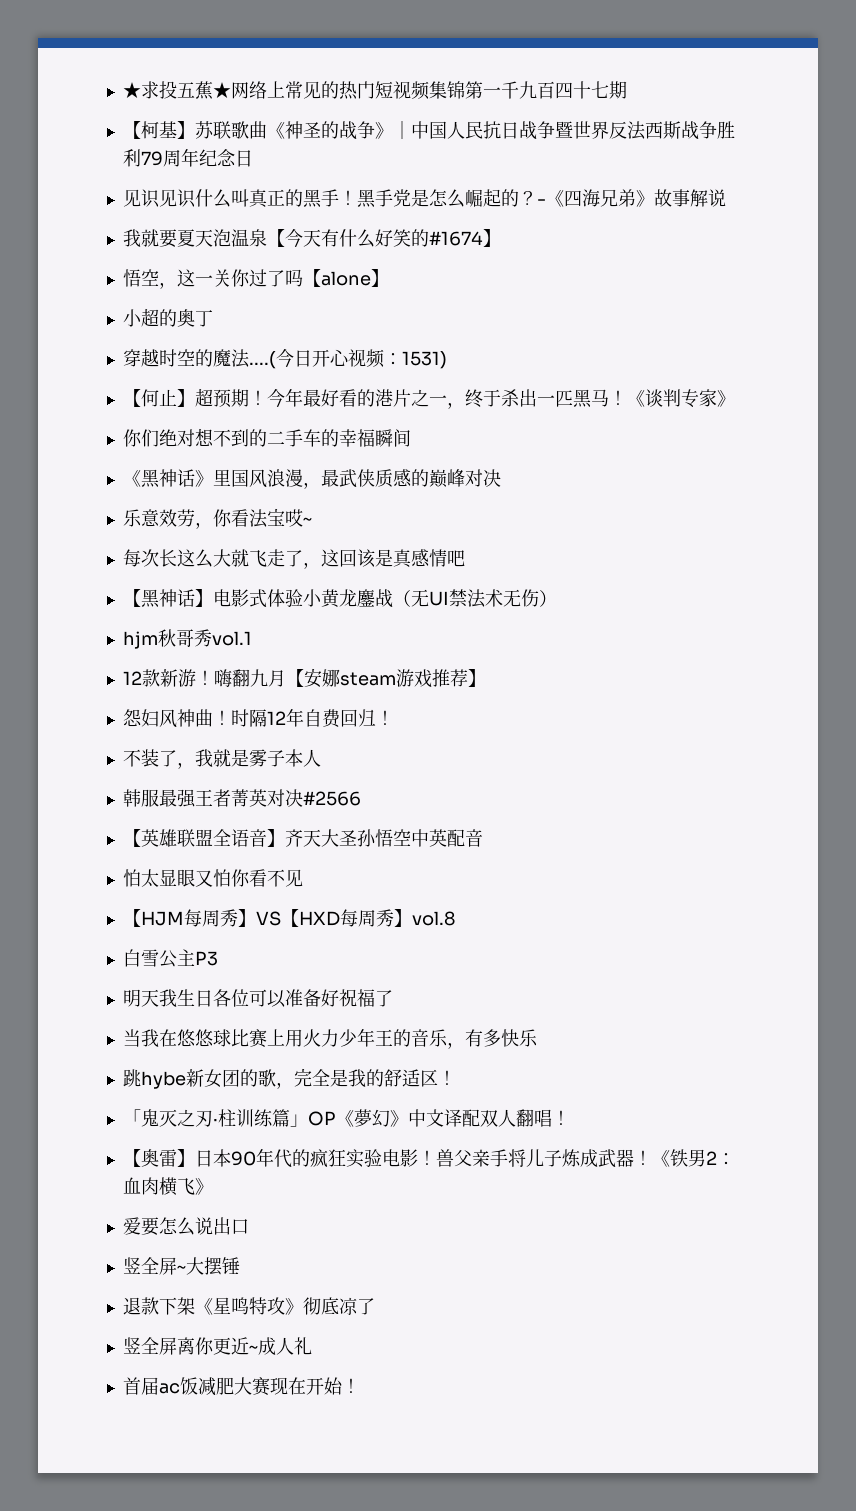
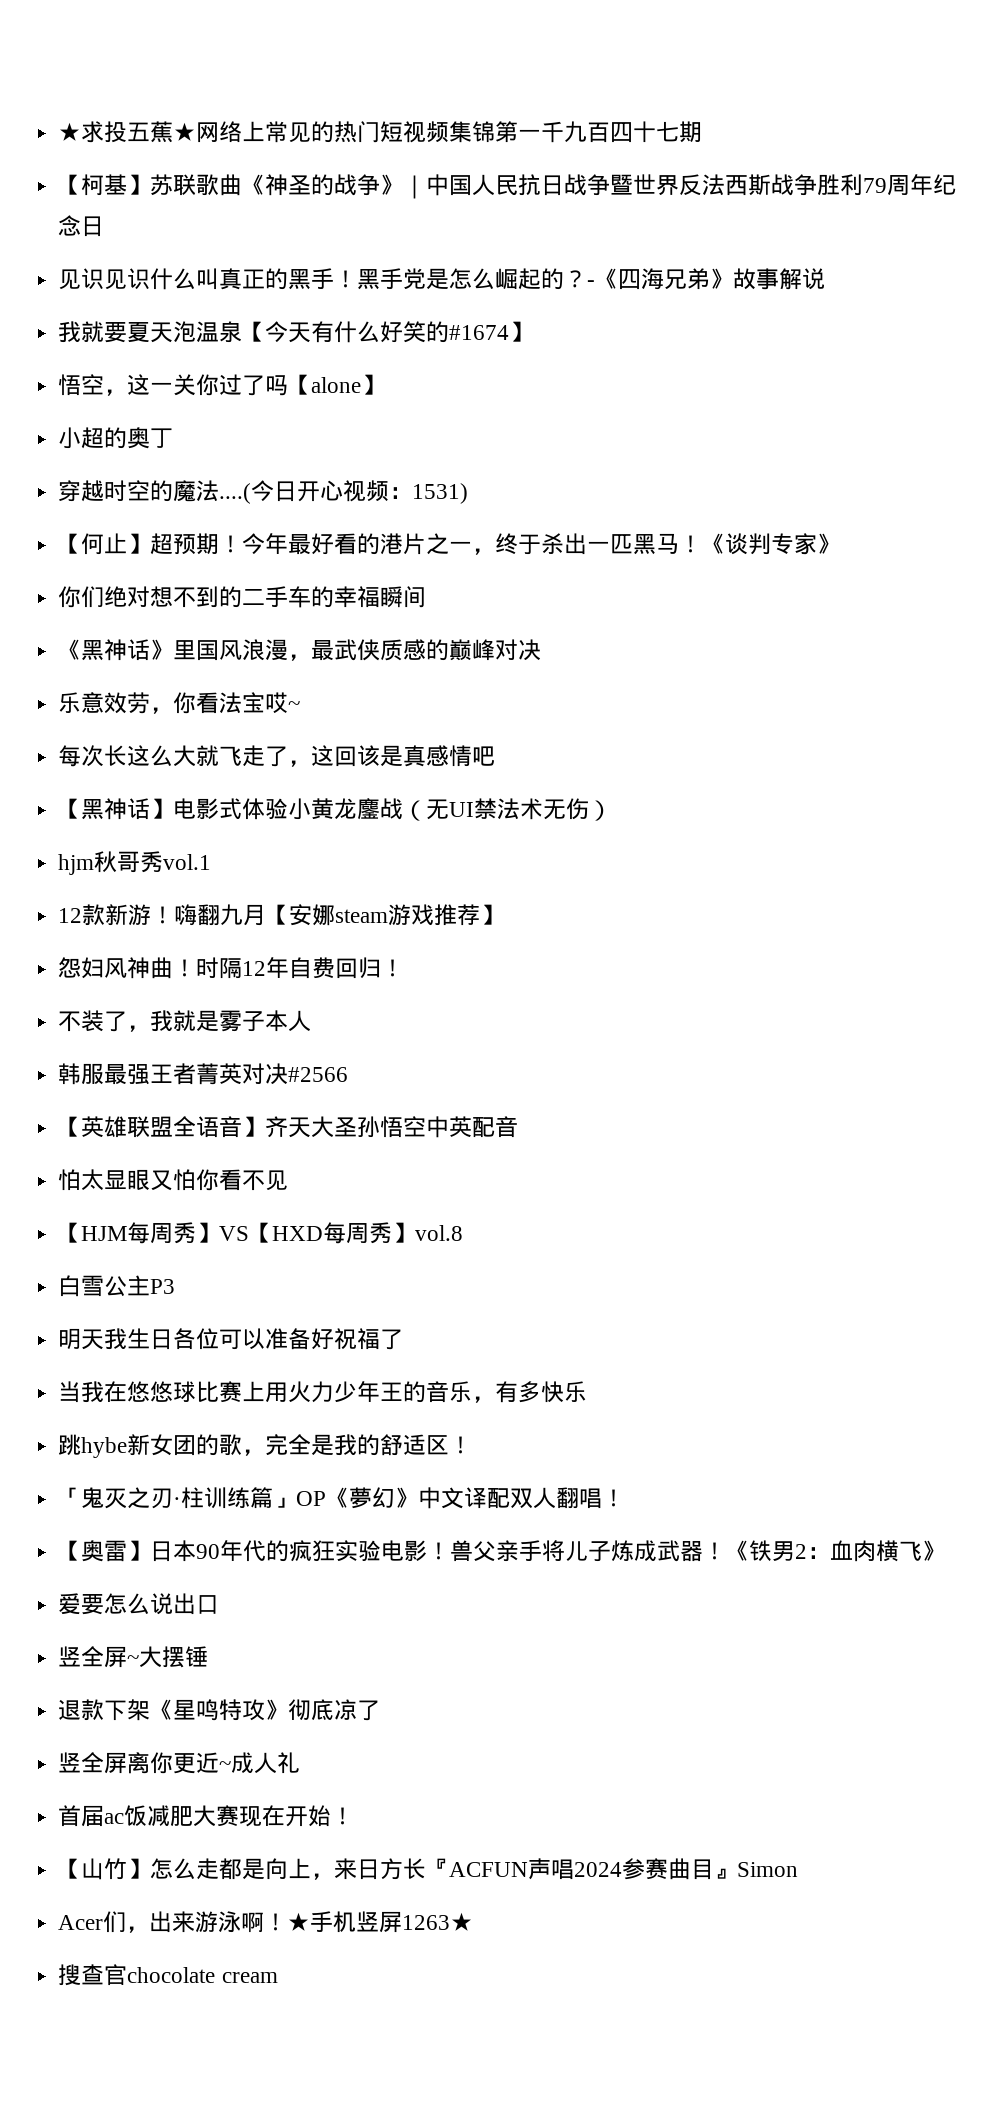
+ 【山竹】怎么走都是向上，来日方长『ACFUN声唱2024参赛曲目』Simon
+ Acer们，出来游泳啊！★手机竖屏1263★
+ 搜查官chocolate cream

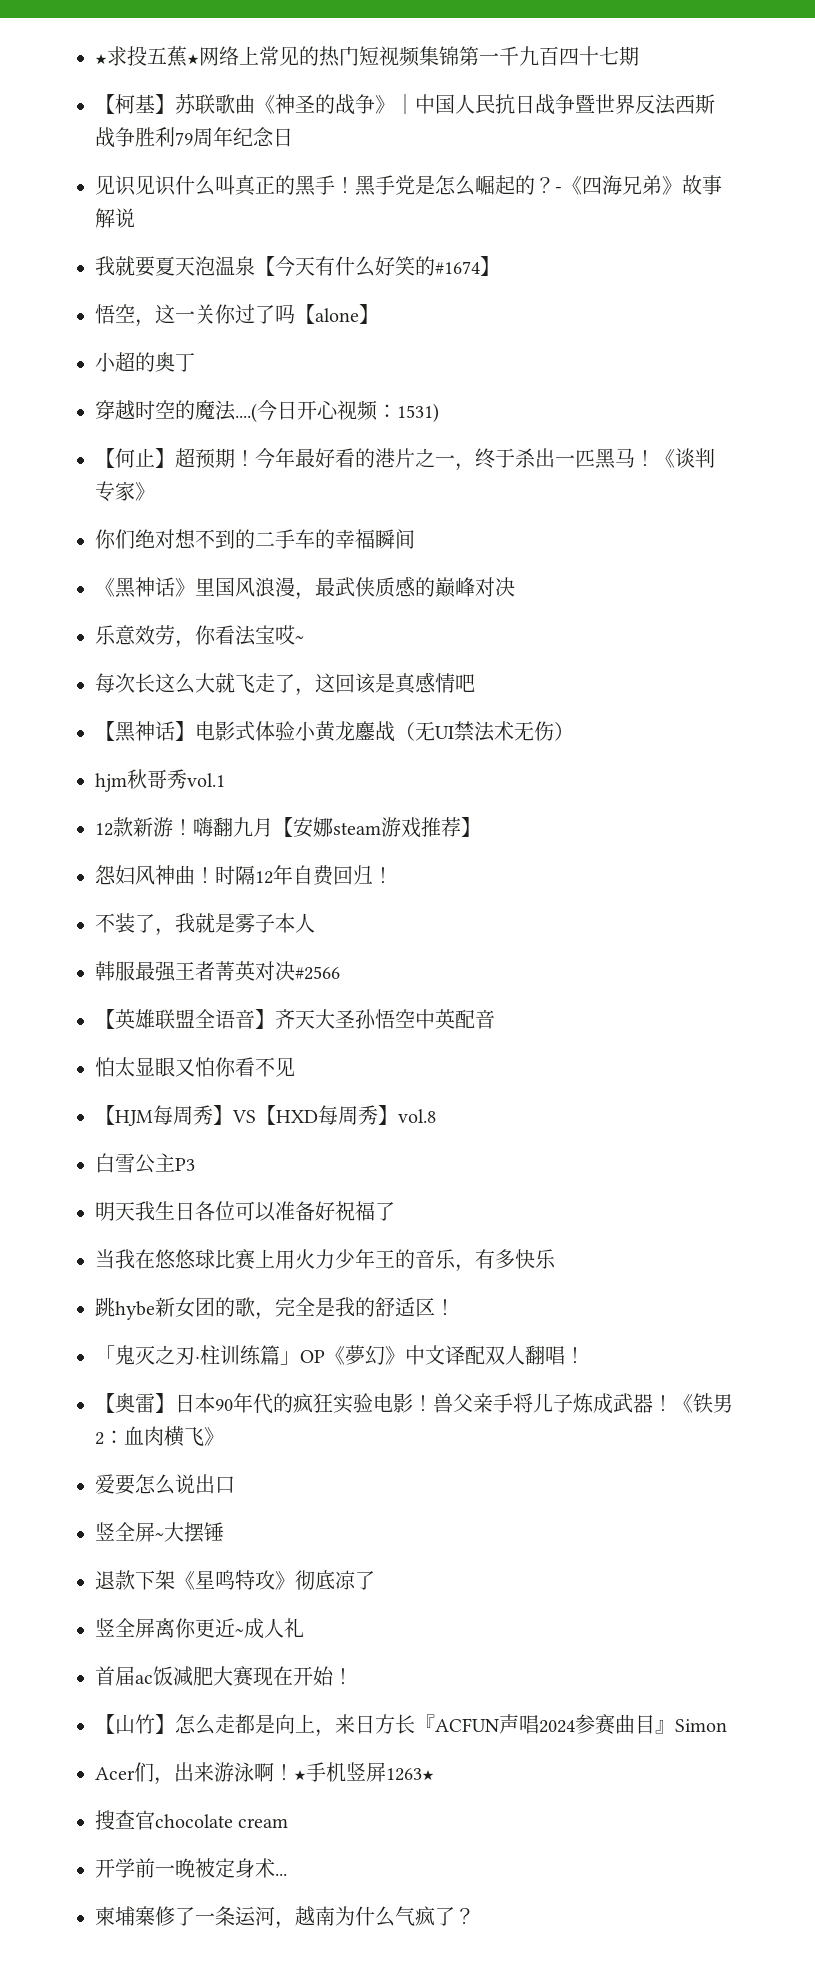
+ 开学前一晚被定身术...
+ 柬埔寨修了一条运河，越南为什么气疯了？

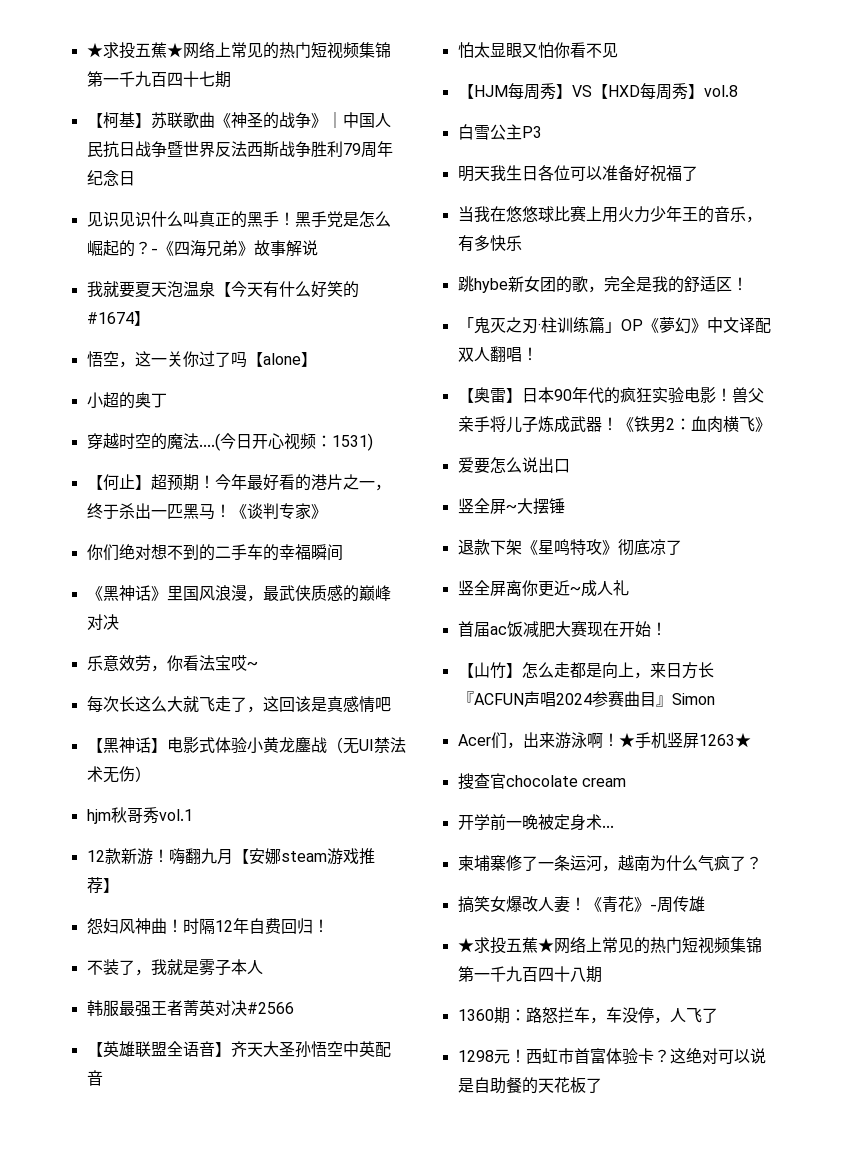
+ 搞笑女爆改人妻！《青花》-周传雄
+ ★求投五蕉★网络上常见的热门短视频集锦第一千九百四十八期
+ 1360期：路怒拦车，车没停，人飞了
+ 1298元！西虹市首富体验卡？这绝对可以说是自助餐的天花板了

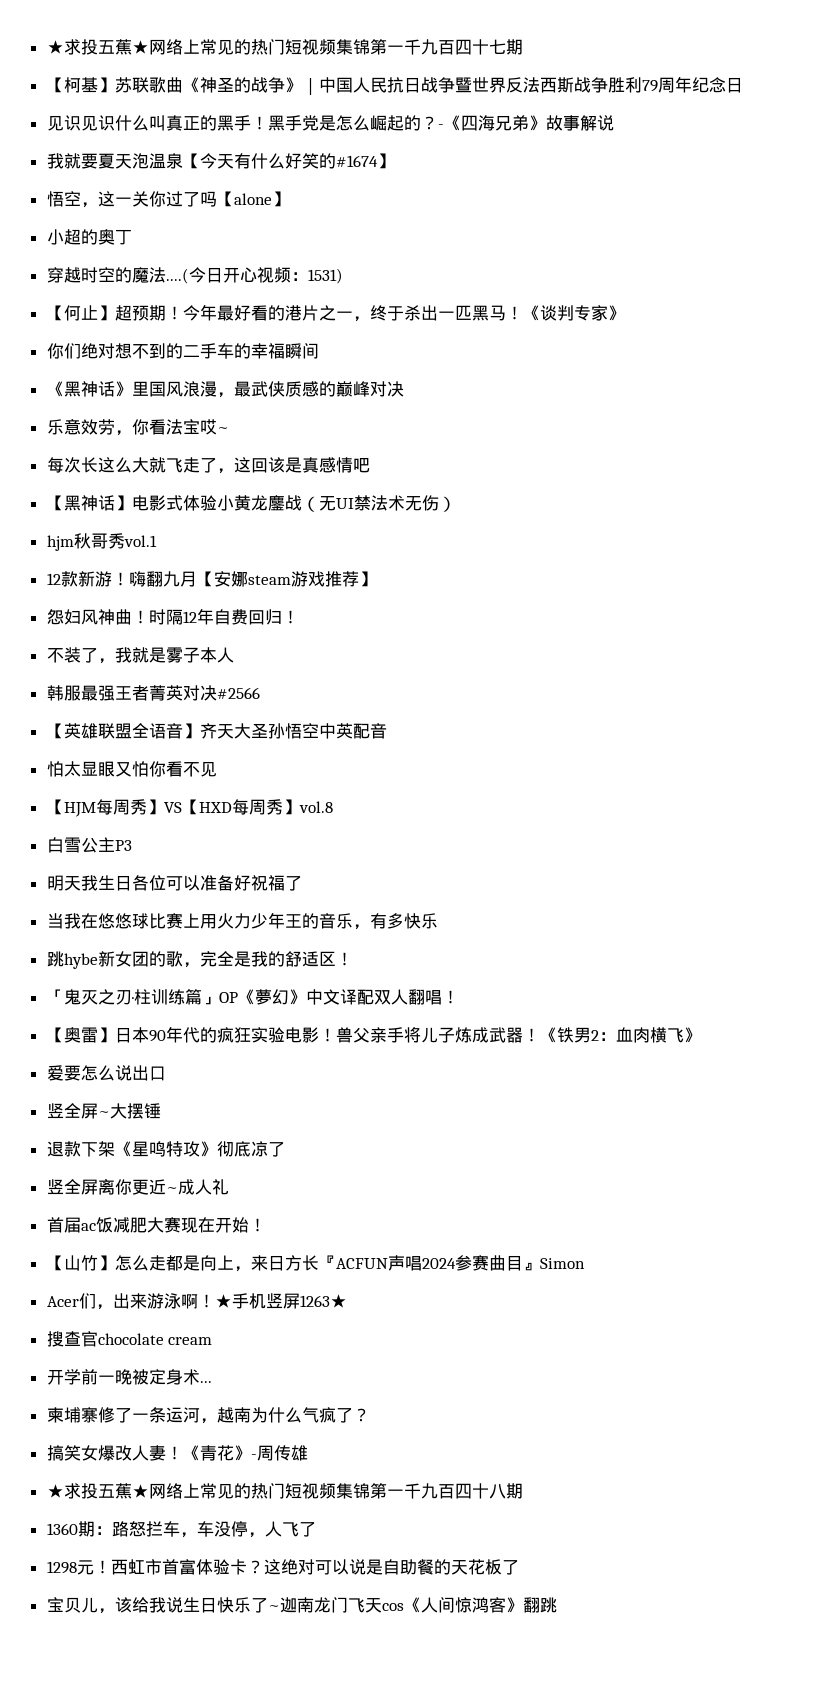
+ 宝贝儿，该给我说生日快乐了~迦南龙门飞天cos《人间惊鸿客》翻跳

